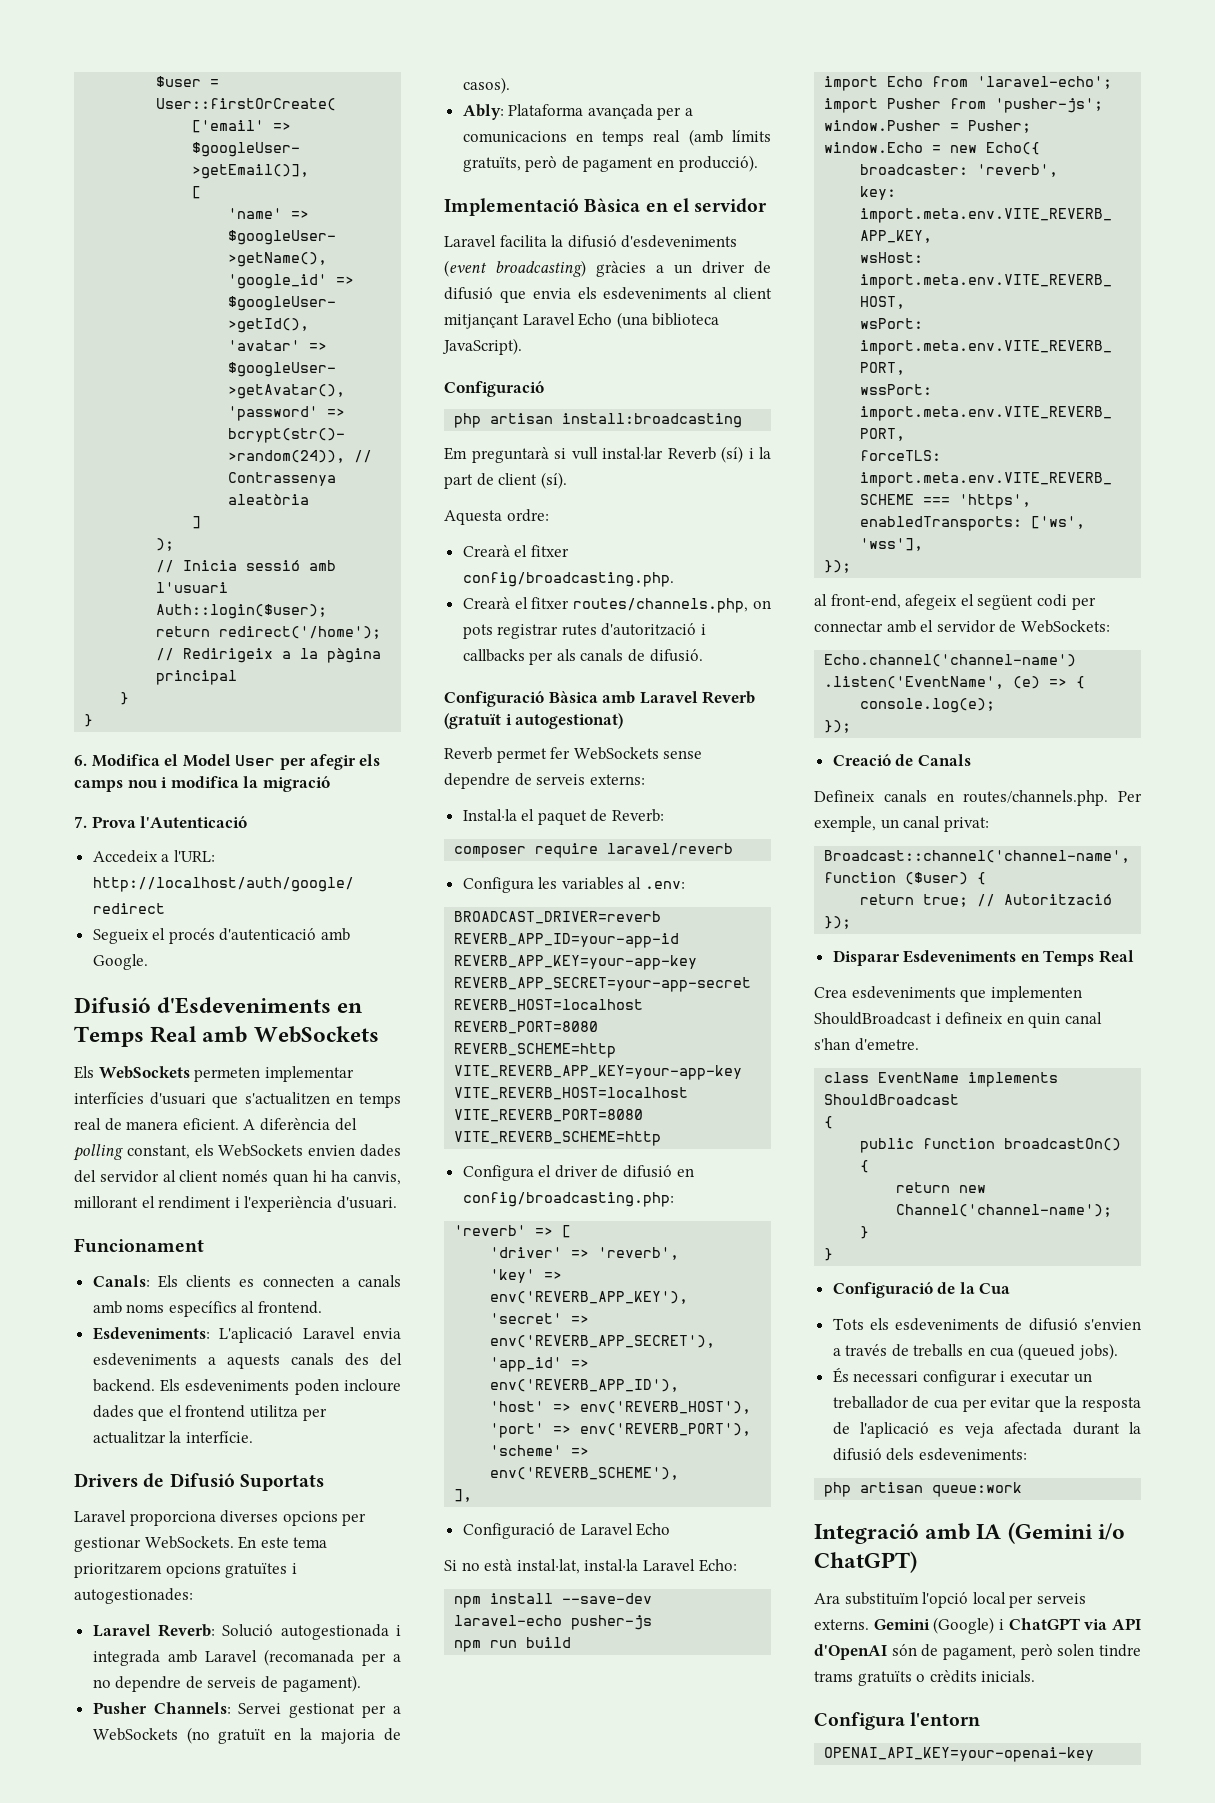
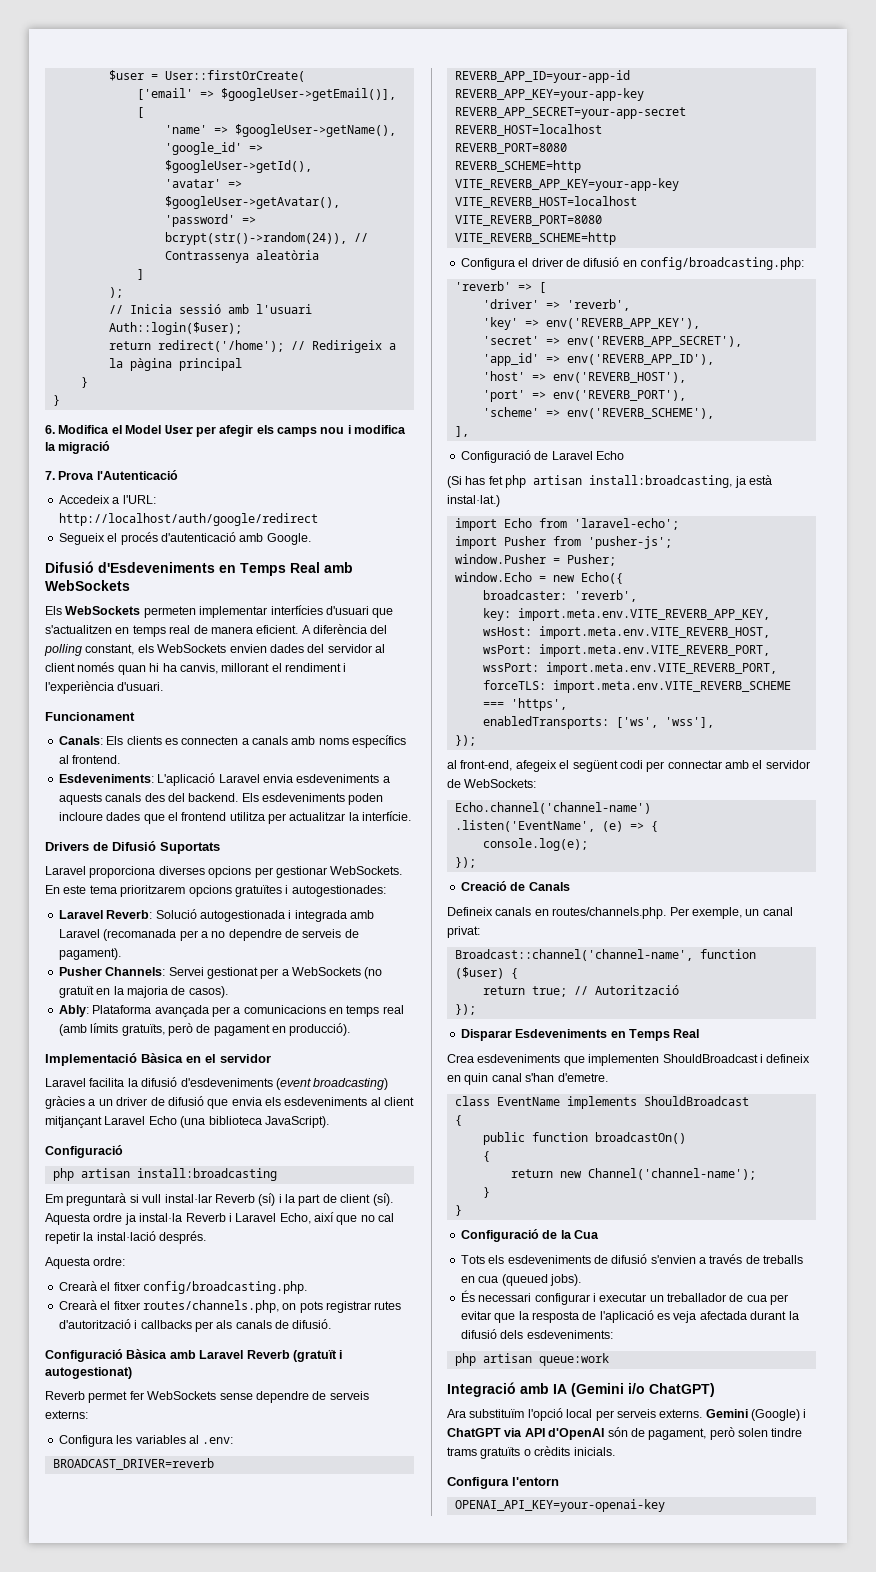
+ Aquesta ordre ja instal·la Reverb i Laravel Echo, així que no cal repetir la instal·lació després.
- Instal·la el paquet de Reverb:
- composer require laravel/reverb
- Si no està instal·lat, instal·la Laravel Echo:
- npm install --save-dev laravel-echo pusher-js
- npm run build
+ (Si has fet php artisan install:broadcasting, ja està instal·lat.)

